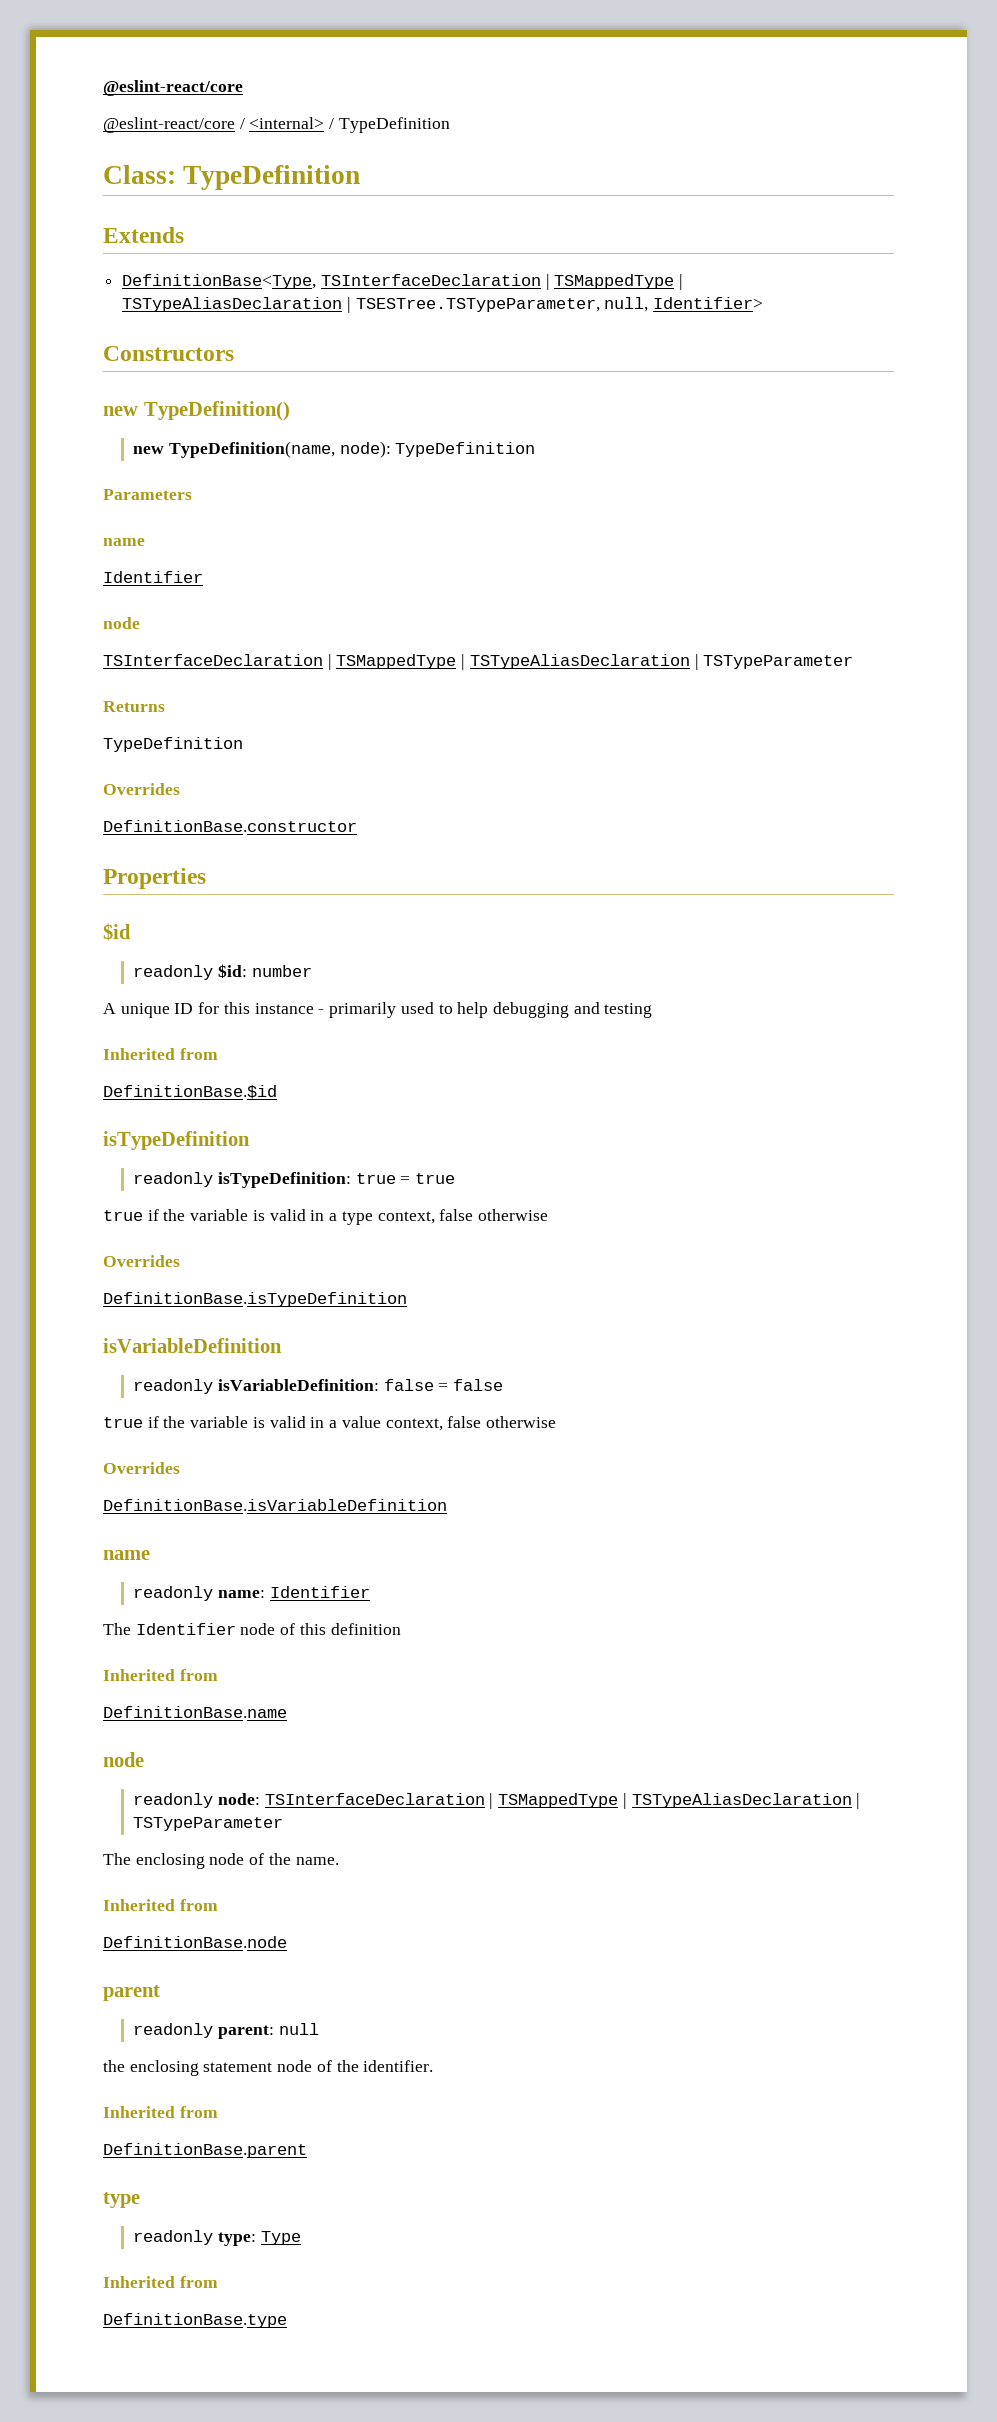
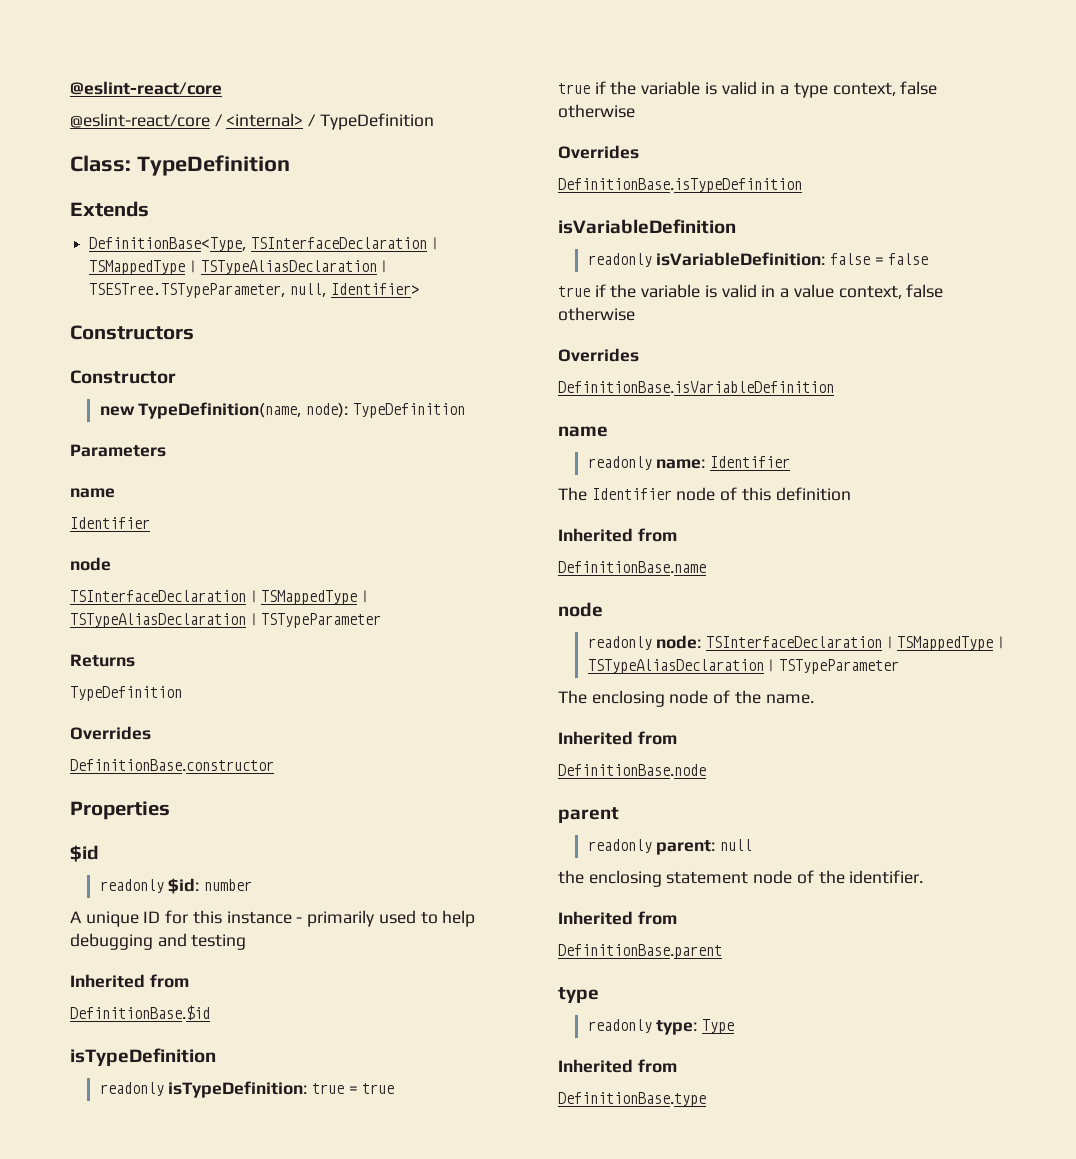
- new TypeDefinition()
+ Constructor

